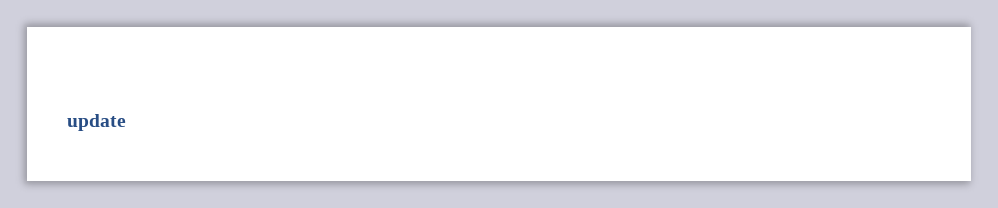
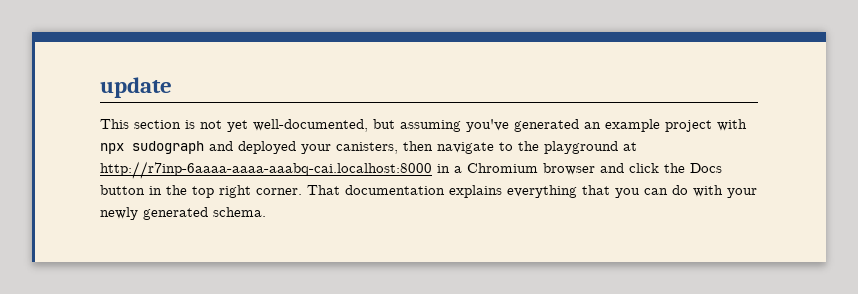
+ This section is not yet well-documented, but assuming you've generated an example project with npx sudograph and deployed your canisters, then navigate to the playground at http://r7inp-6aaaa-aaaa-aaabq-cai.localhost:8000 in a Chromium browser and click the Docs button in the top right corner. That documentation explains everything that you can do with your newly generated schema.

